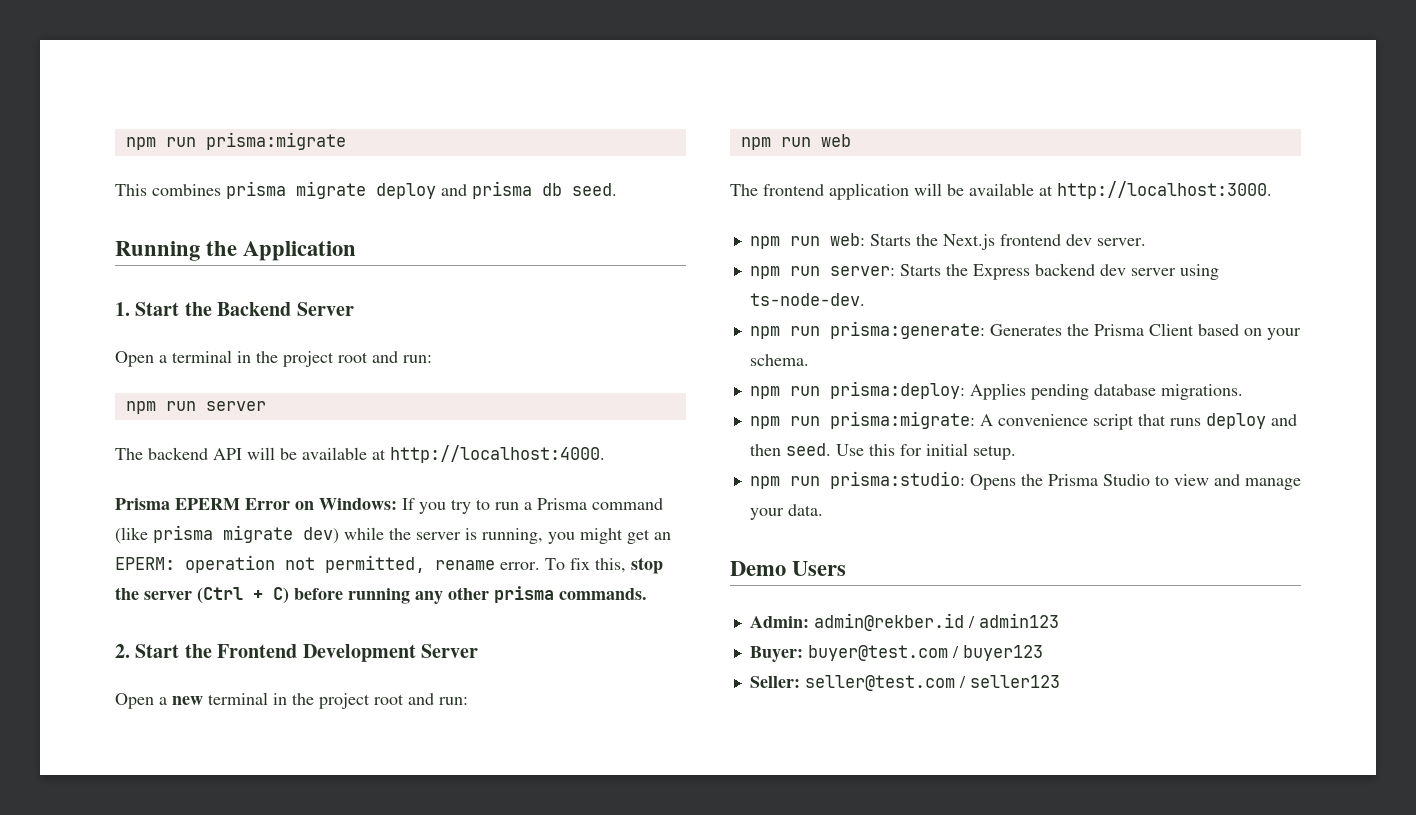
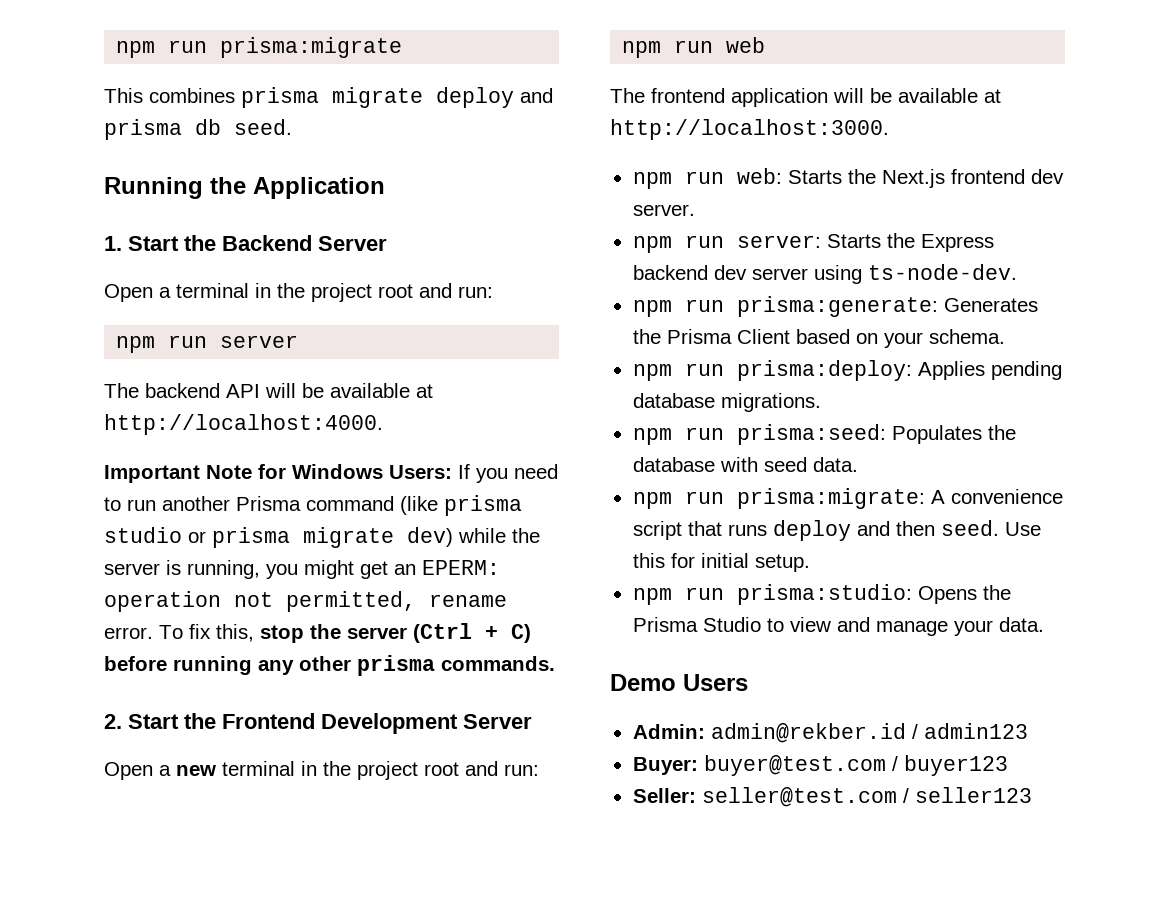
- Prisma EPERM Error on Windows: If you try to run a Prisma command (like prisma migrate dev) while the server is running, you might get an EPERM: operation not permitted, rename error.
+ Important Note for Windows Users: If you need to run another Prisma command (like prisma studio or prisma migrate dev) while the server is running, you might get an EPERM: operation not permitted, rename error.
+ npm run prisma:seed: Populates the database with seed data.

